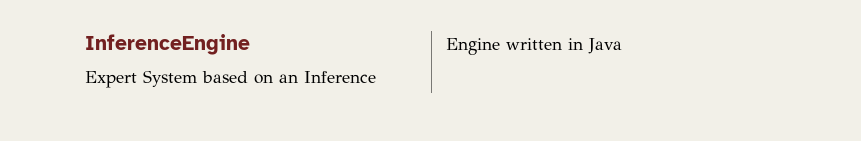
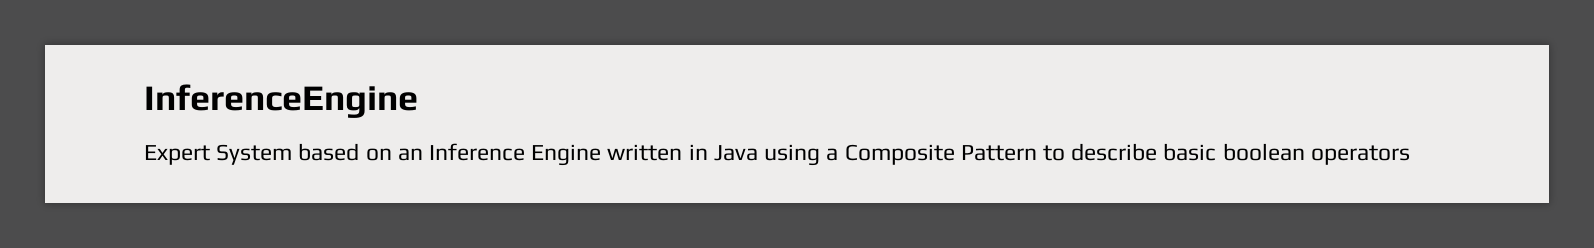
- Expert System based on an Inference Engine written in Java
+ Expert System based on an Inference Engine written in Java using a Composite Pattern to describe basic boolean operators

